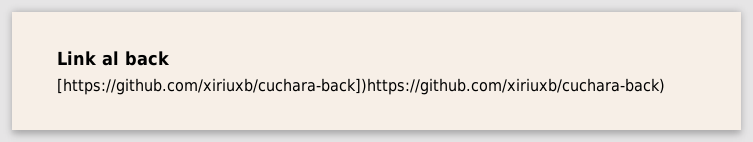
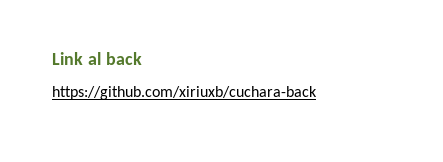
- [https://github.com/xiriuxb/cuchara-back])https://github.com/xiriuxb/cuchara-back)
+ https://github.com/xiriuxb/cuchara-back

